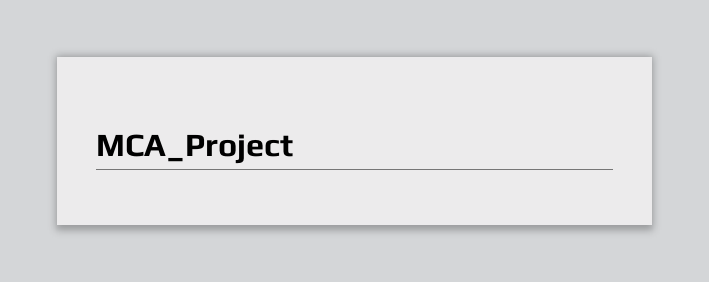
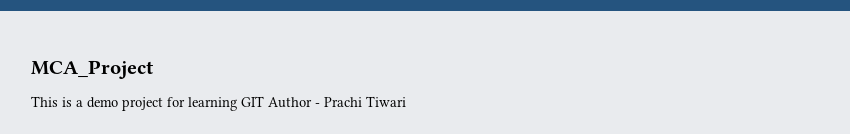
+ This is a demo project for learning GIT Author - Prachi Tiwari

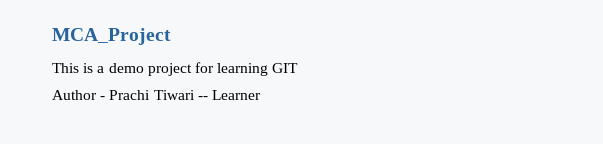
- This is a demo project for learning GIT Author - Prachi Tiwari
+ This is a demo project for learning GIT
+ Author - Prachi Tiwari -- Learner

